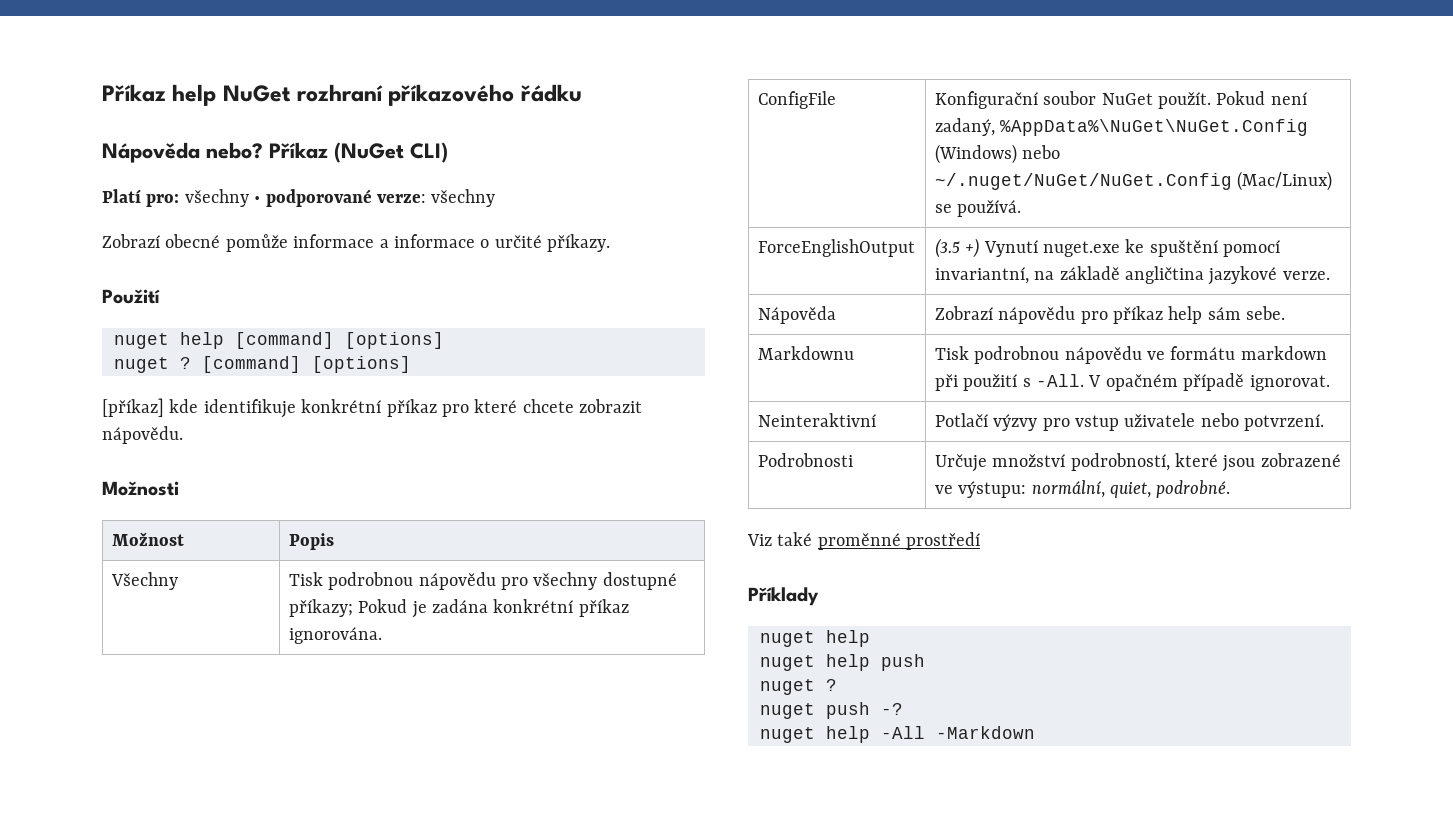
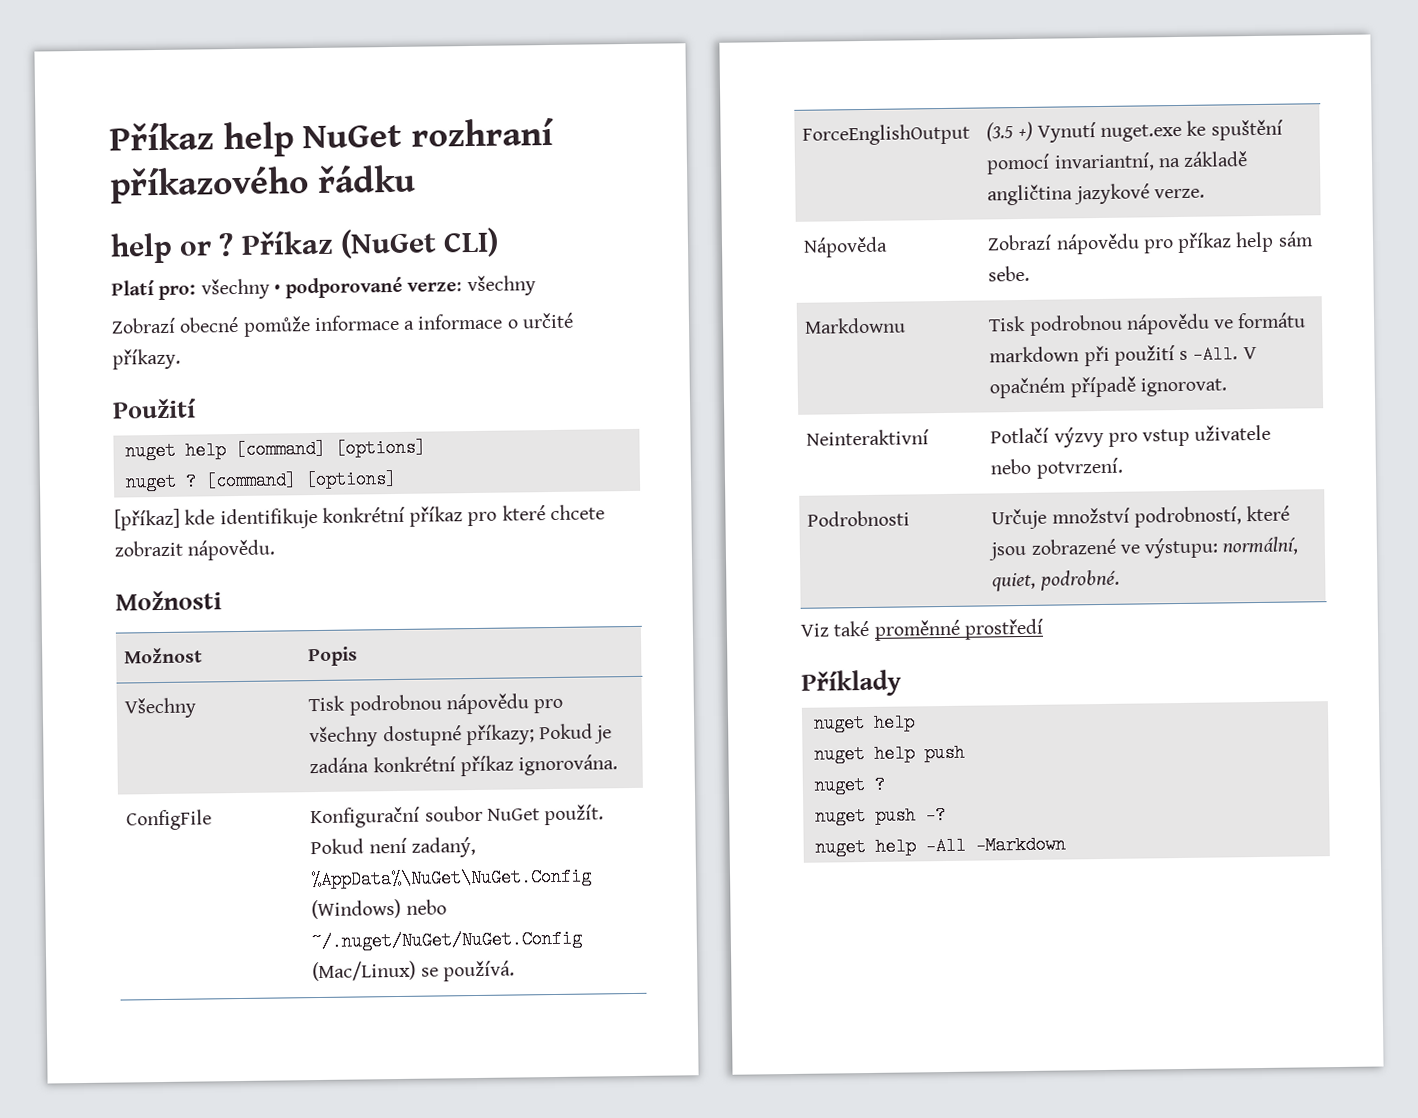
- Nápověda nebo?
+ help or ?

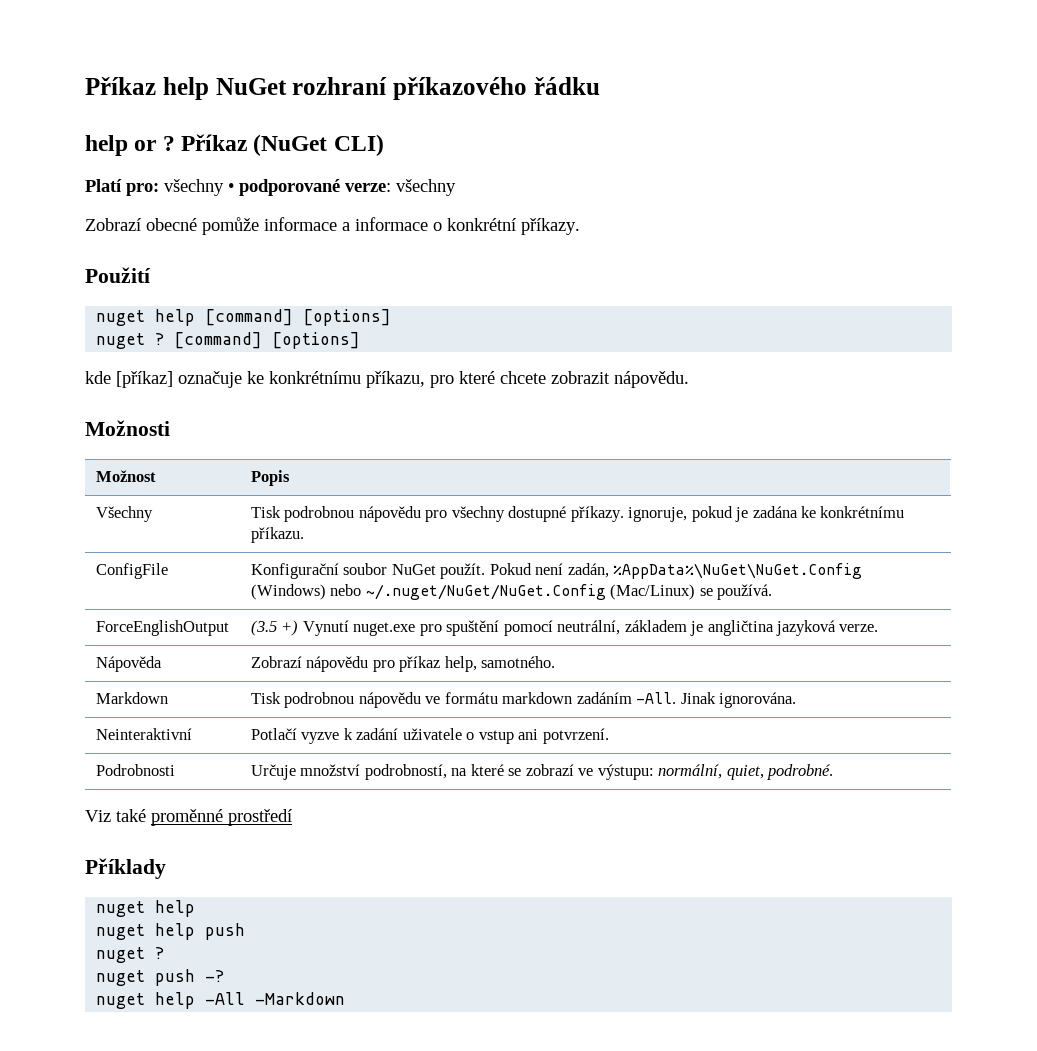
- Zobrazí obecné pomůže informace a informace o určité příkazy.
+ Zobrazí obecné pomůže informace a informace o konkrétní příkazy.
- [příkaz] kde identifikuje konkrétní příkaz pro které chcete zobrazit nápovědu.
+ kde [příkaz] označuje ke konkrétnímu příkazu, pro které chcete zobrazit nápovědu.
- Všechny | Tisk podrobnou nápovědu pro všechny dostupné příkazy; Pokud je zadána konkrétní příkaz ignorována.
+ Všechny | Tisk podrobnou nápovědu pro všechny dostupné příkazy. ignoruje, pokud je zadána ke konkrétnímu příkazu.
- ConfigFile | Konfigurační soubor NuGet použít. Pokud není zadaný, %AppData%\NuGet\NuGet.Config (Windows) nebo ~/.nuget/NuGet/NuGet.Config (Mac/Linux) se používá.
+ ConfigFile | Konfigurační soubor NuGet použít. Pokud není zadán, %AppData%\NuGet\NuGet.Config (Windows) nebo ~/.nuget/NuGet/NuGet.Config (Mac/Linux) se používá.
- ForceEnglishOutput | (3.5 +) Vynutí nuget.exe ke spuštění pomocí invariantní, na základě angličtina jazykové verze.
+ ForceEnglishOutput | (3.5 +) Vynutí nuget.exe pro spuštění pomocí neutrální, základem je angličtina jazyková verze.
- Nápověda | Zobrazí nápovědu pro příkaz help sám sebe.
- Markdownu | Tisk podrobnou nápovědu ve formátu markdown při použití s -All. V opačném případě ignorovat.
- Neinteraktivní | Potlačí výzvy pro vstup uživatele nebo potvrzení.
+ Nápověda | Zobrazí nápovědu pro příkaz help, samotného.
+ Markdown | Tisk podrobnou nápovědu ve formátu markdown zadáním -All. Jinak ignorována.
+ Neinteraktivní | Potlačí vyzve k zadání uživatele o vstup ani potvrzení.
- Podrobnosti | Určuje množství podrobností, které jsou zobrazené ve výstupu: normální, quiet, podrobné.
+ Podrobnosti | Určuje množství podrobností, na které se zobrazí ve výstupu: normální, quiet, podrobné.

